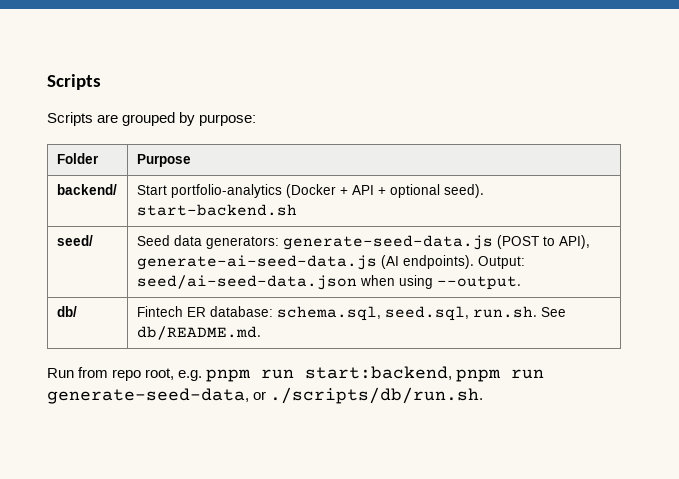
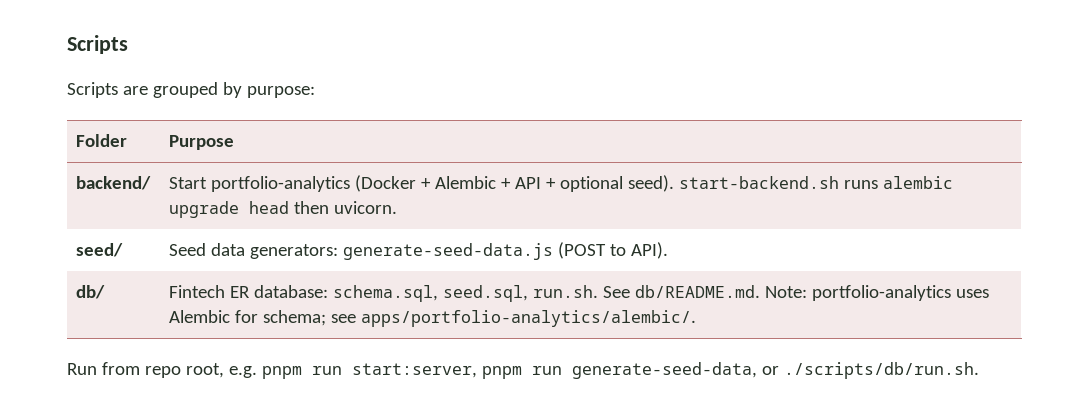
- backend/ | Start portfolio-analytics (Docker + API + optional seed). start-backend.sh
+ backend/ | Start portfolio-analytics (Docker + Alembic + API + optional seed). start-backend.sh runs alembic upgrade head then uvicorn.
- seed/ | Seed data generators: generate-seed-data.js (POST to API), generate-ai-seed-data.js (AI endpoints). Output: seed/ai-seed-data.json when using --output.
+ seed/ | Seed data generators: generate-seed-data.js (POST to API).
- db/ | Fintech ER database: schema.sql, seed.sql, run.sh. See db/README.md.
+ db/ | Fintech ER database: schema.sql, seed.sql, run.sh. See db/README.md. Note: portfolio-analytics uses Alembic for schema; see apps/portfolio-analytics/alembic/.
- Run from repo root, e.g. pnpm run start:backend, pnpm run generate-seed-data, or ./scripts/db/run.sh.
+ Run from repo root, e.g. pnpm run start:server, pnpm run generate-seed-data, or ./scripts/db/run.sh.

